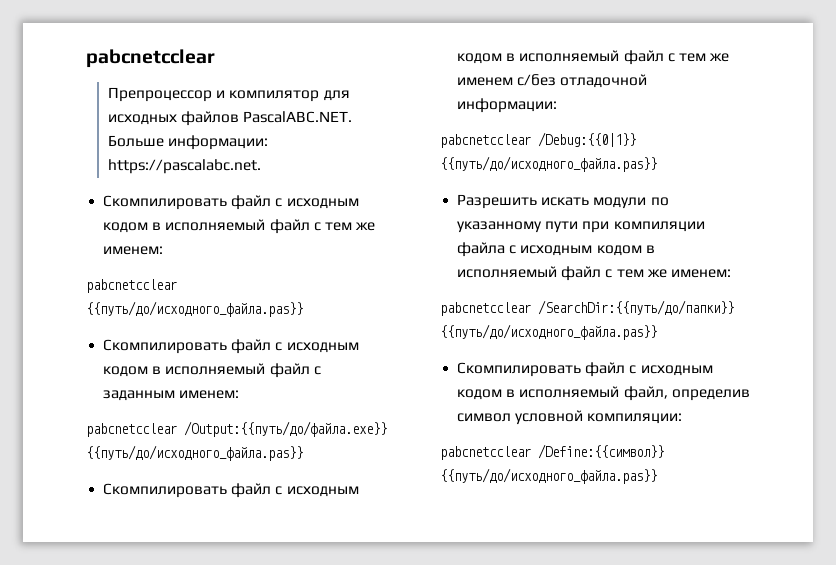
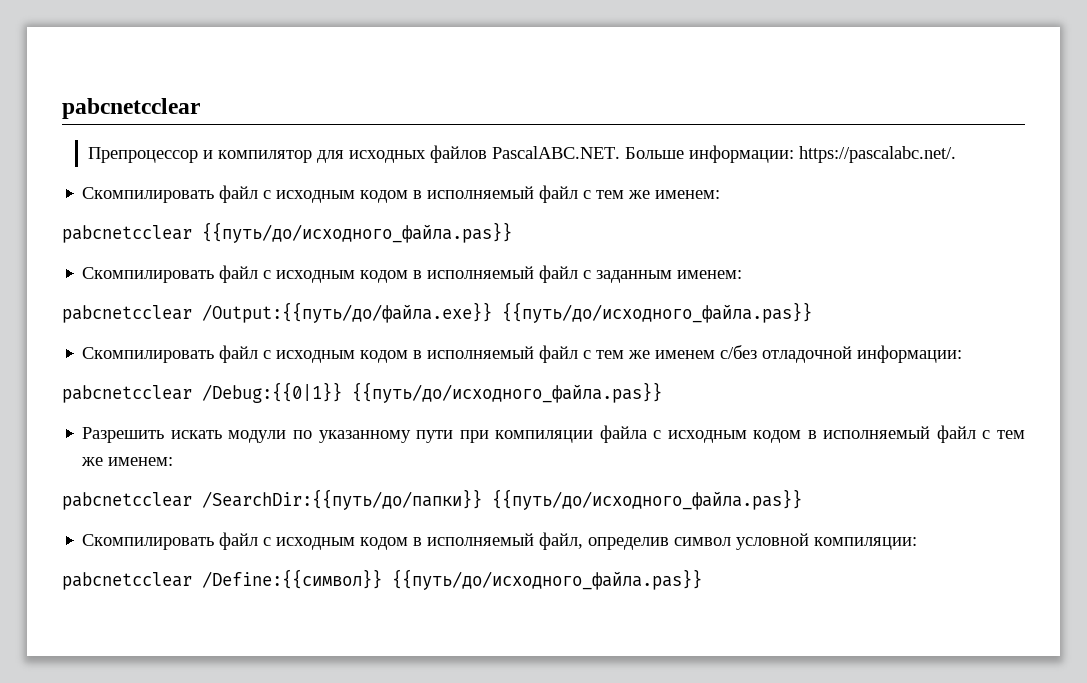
- Препроцессор и компилятор для исходных файлов PascalABC.NET. Больше информации: https://pascalabc.net.
+ Препроцессор и компилятор для исходных файлов PascalABC.NET. Больше информации: https://pascalabc.net/.

